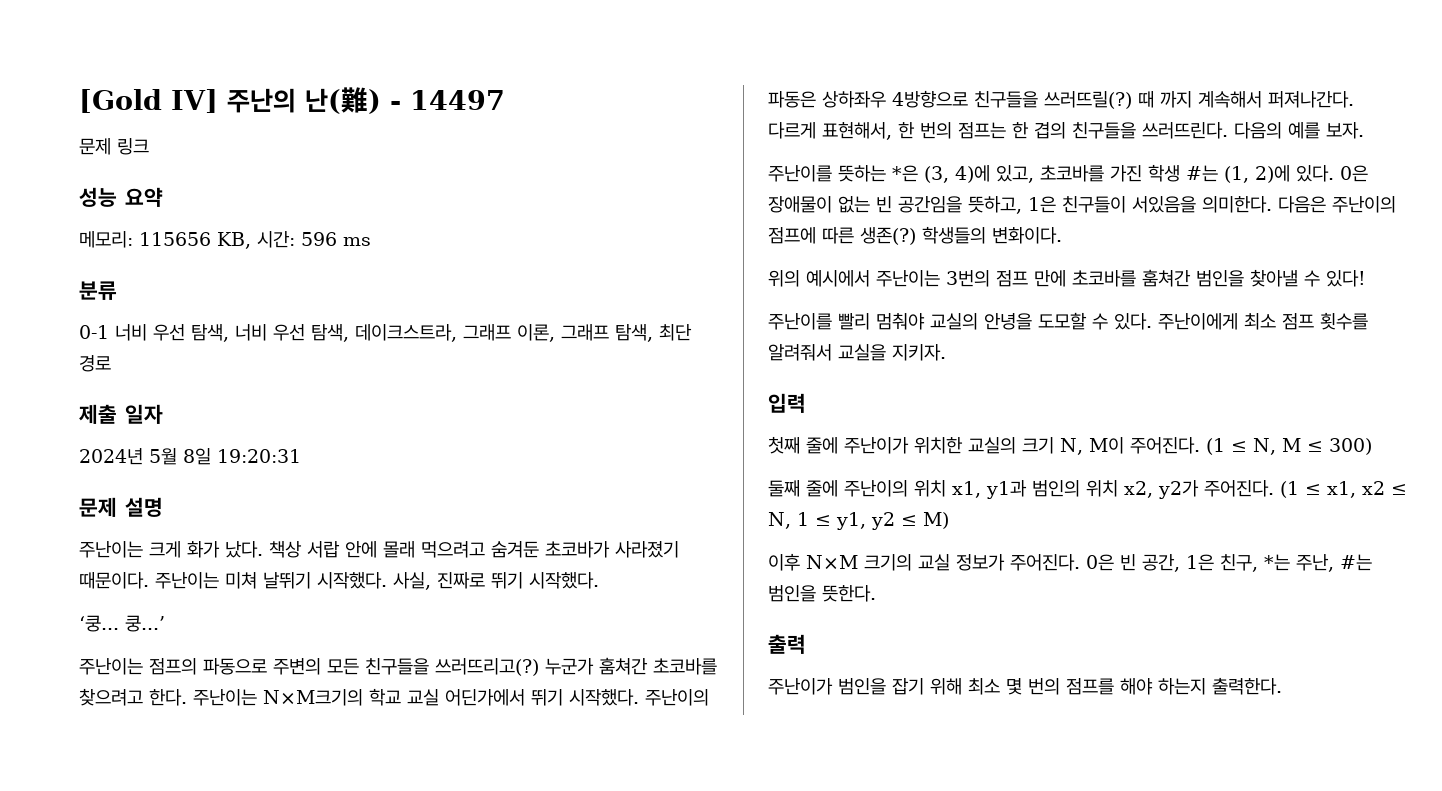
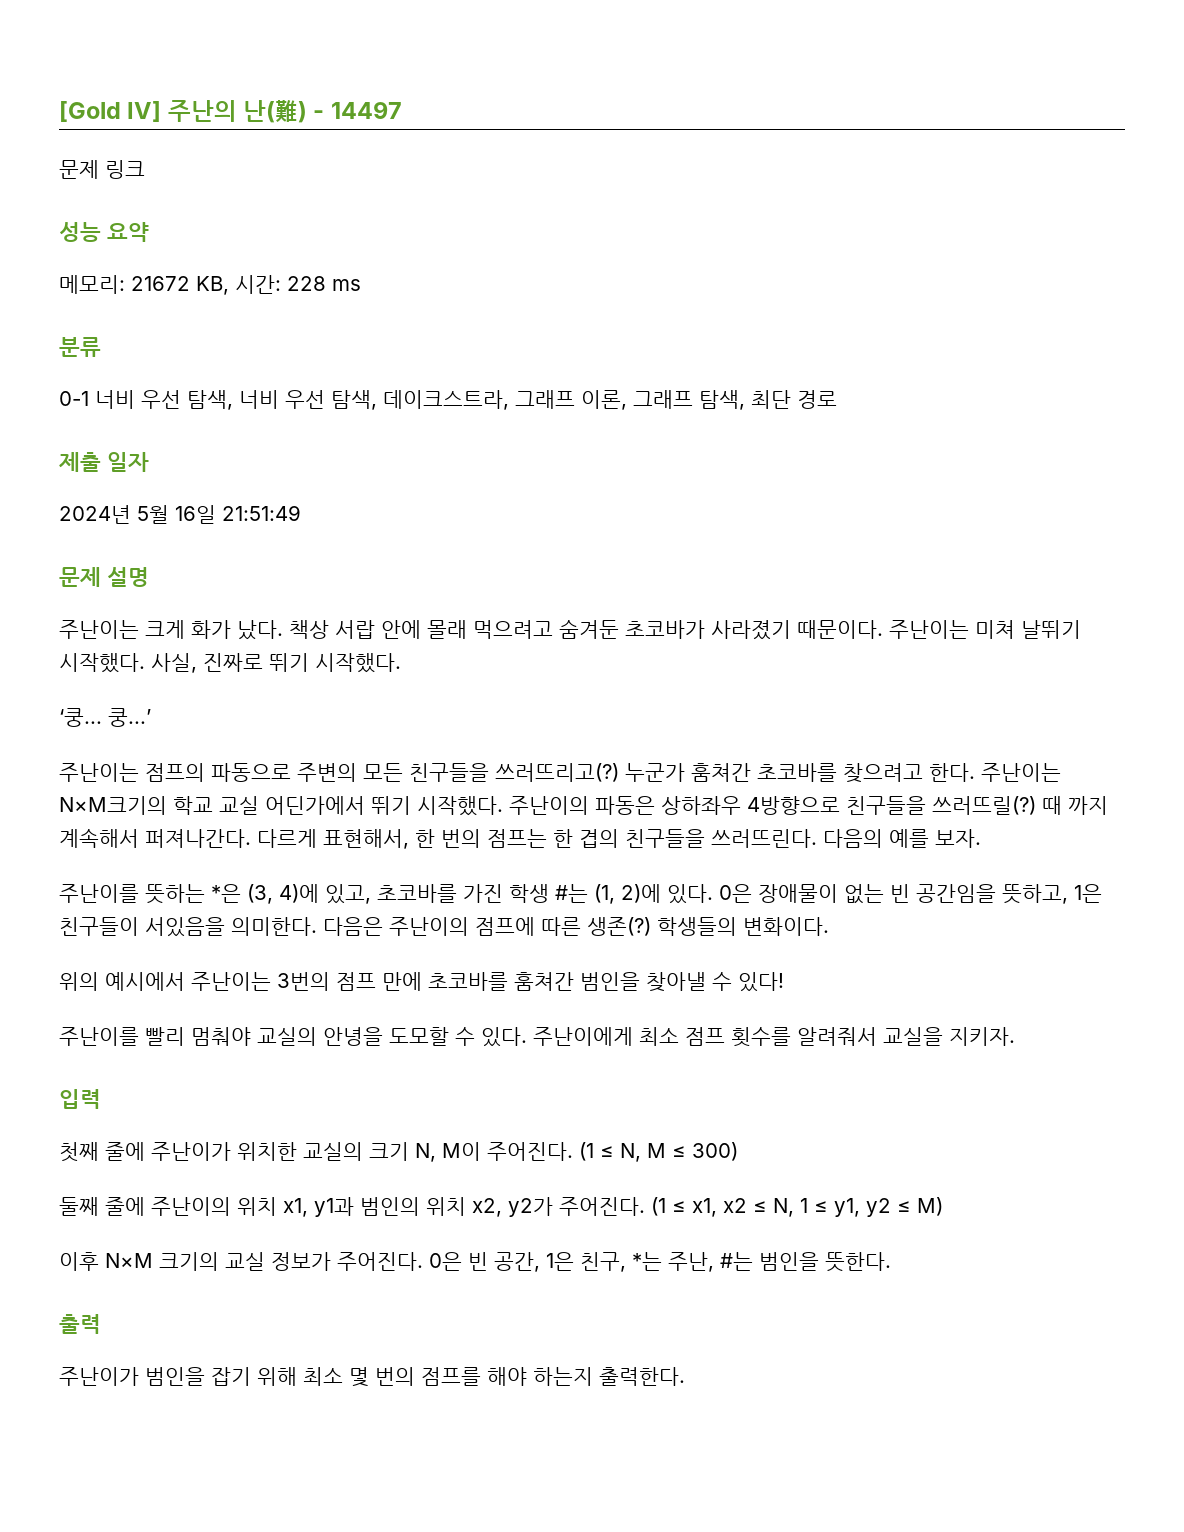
- 메모리: 115656 KB, 시간: 596 ms
+ 메모리: 21672 KB, 시간: 228 ms
- 2024년 5월 8일 19:20:31
+ 2024년 5월 16일 21:51:49

